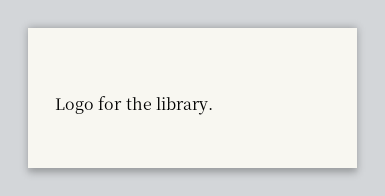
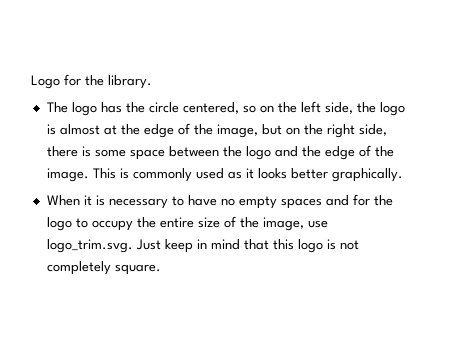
+ The logo has the circle centered, so on the left side, the logo is almost at the edge of the image, but on the right side, there is some space between the logo and the edge of the image. This is commonly used as it looks better graphically.
+ When it is necessary to have no empty spaces and for the logo to occupy the entire size of the image, use logo_trim.svg. Just keep in mind that this logo is not completely square.

